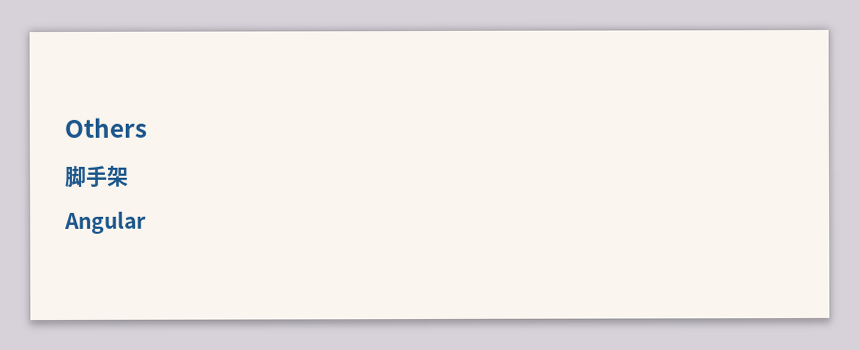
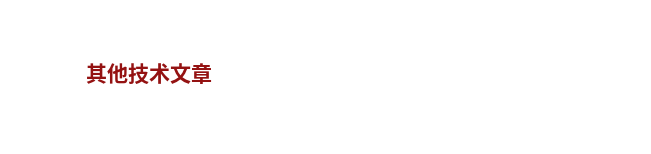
- Others
- 脚手架
- Angular
+ 其他技术文章

